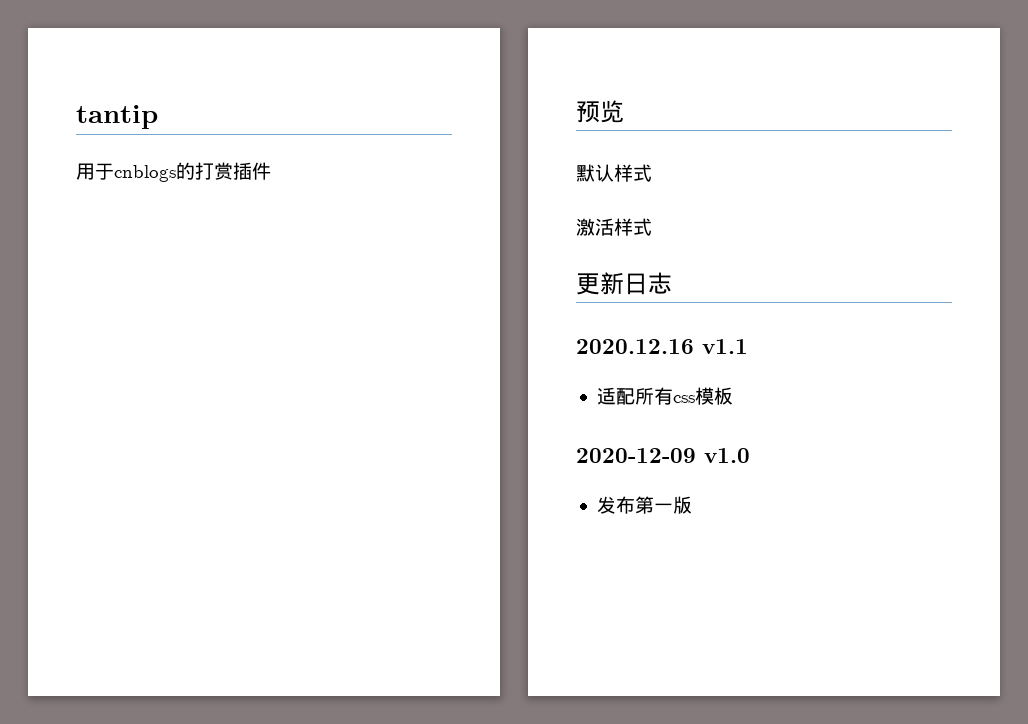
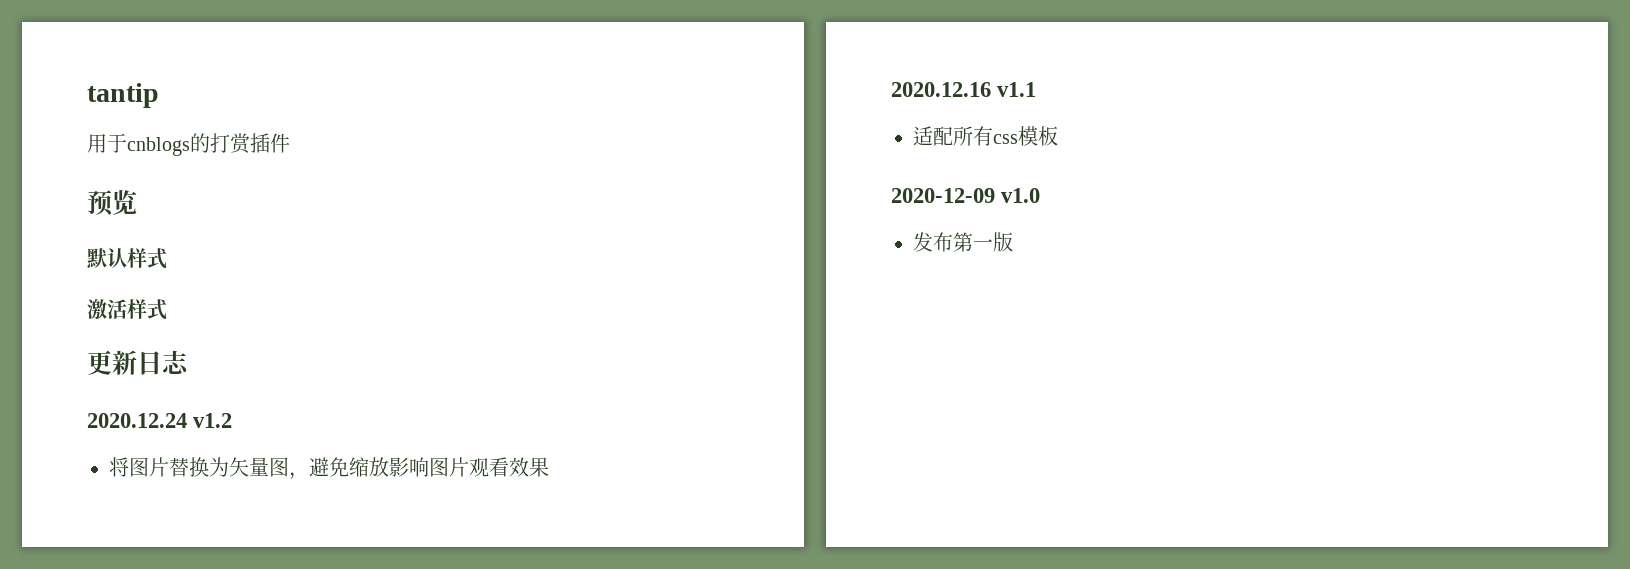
+ 2020.12.24 v1.2
+ 将图片替换为矢量图，避免缩放影响图片观看效果

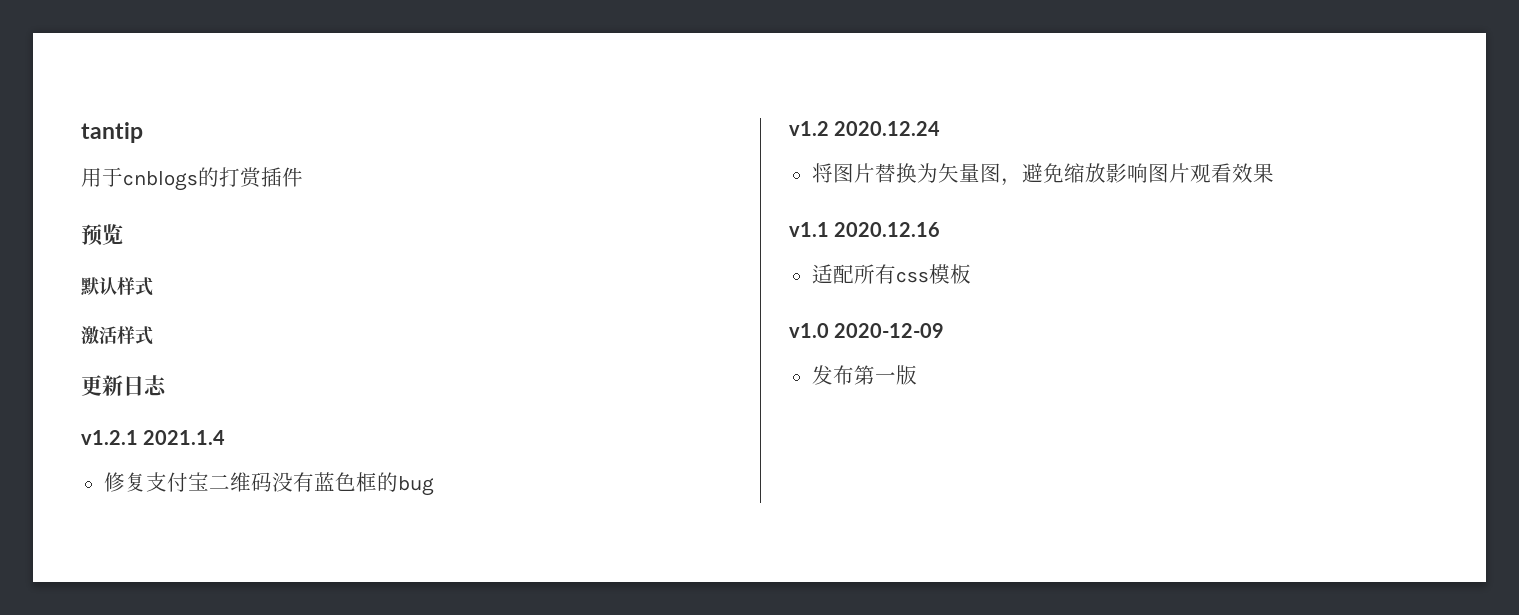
- 2020.12.24 v1.2
+ v1.2.1 2021.1.4
+ 修复支付宝二维码没有蓝色框的bug
+ v1.2 2020.12.24
- 2020.12.16 v1.1
+ v1.1 2020.12.16
- 2020-12-09 v1.0
+ v1.0 2020-12-09

